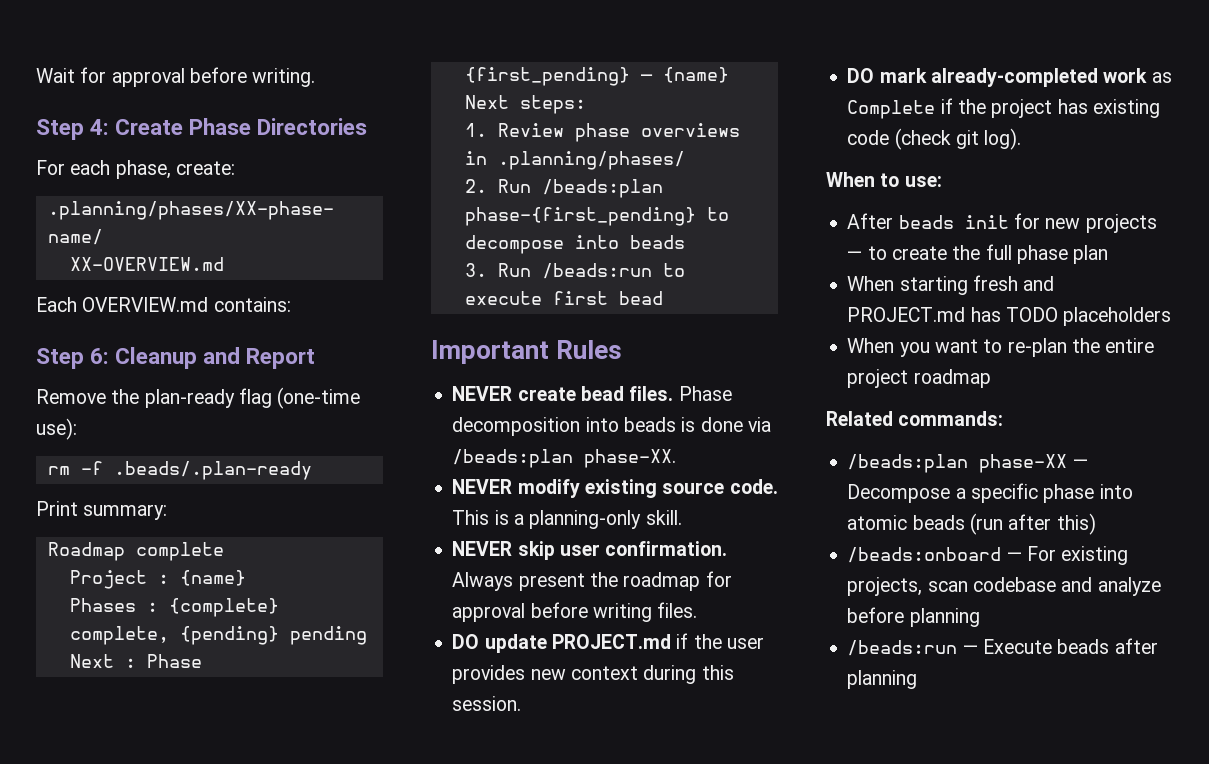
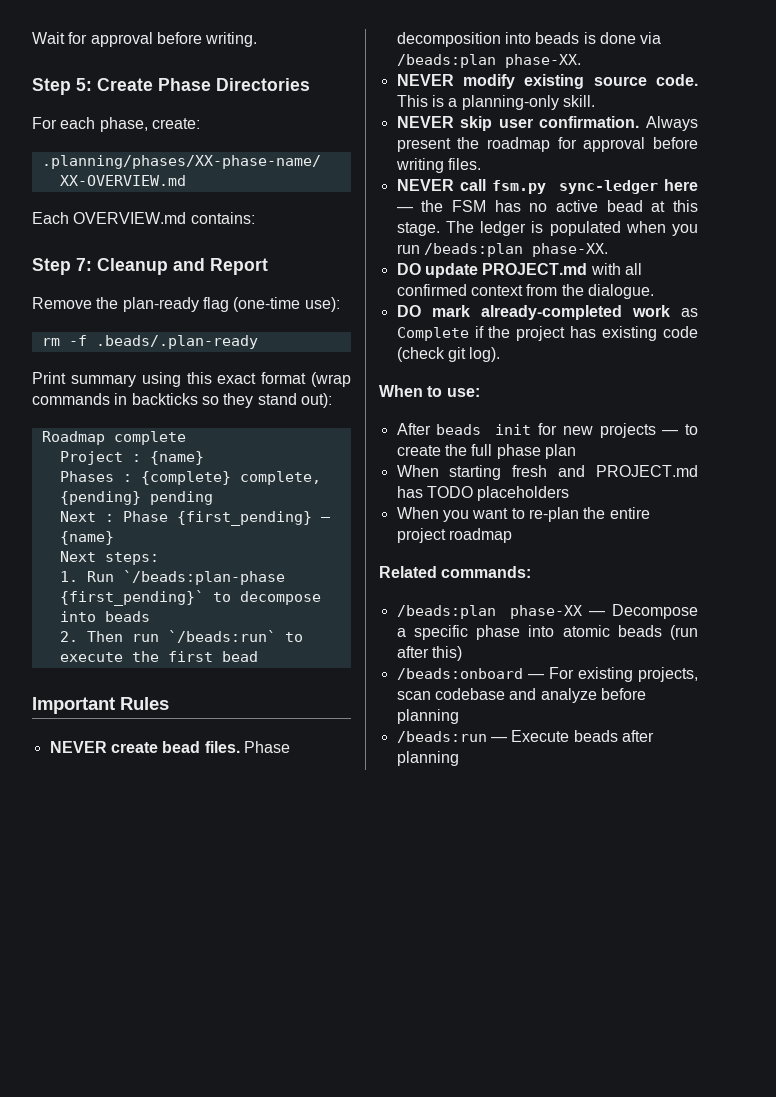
- Step 4: Create Phase Directories
+ Step 5: Create Phase Directories
- Step 6: Cleanup and Report
+ Step 7: Cleanup and Report
- Print summary:
+ Print summary using this exact format (wrap commands in backticks so they stand out):
- 1. Review phase overviews in .planning/phases/
- 2. Run /beads:plan phase-{first_pending} to decompose into beads
+ 1. Run `/beads:plan-phase {first_pending}` to decompose into beads
- 3. Run /beads:run to execute first bead
+ 2. Then run `/beads:run` to execute the first bead
- DO update PROJECT.md if the user provides new context during this session.
+ NEVER call fsm.py sync-ledger here — the FSM has no active bead at this stage. The ledger is populated when you run /beads:plan phase-XX.
+ DO update PROJECT.md with all confirmed context from the dialogue.

